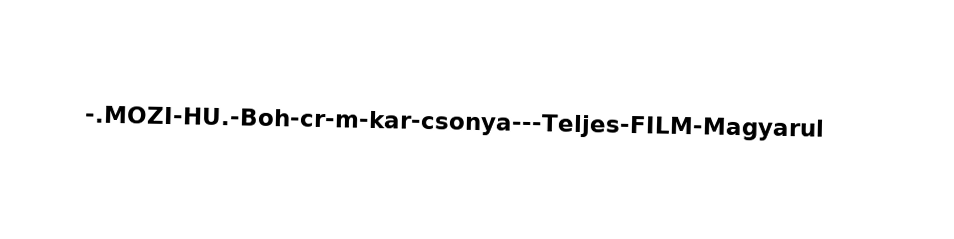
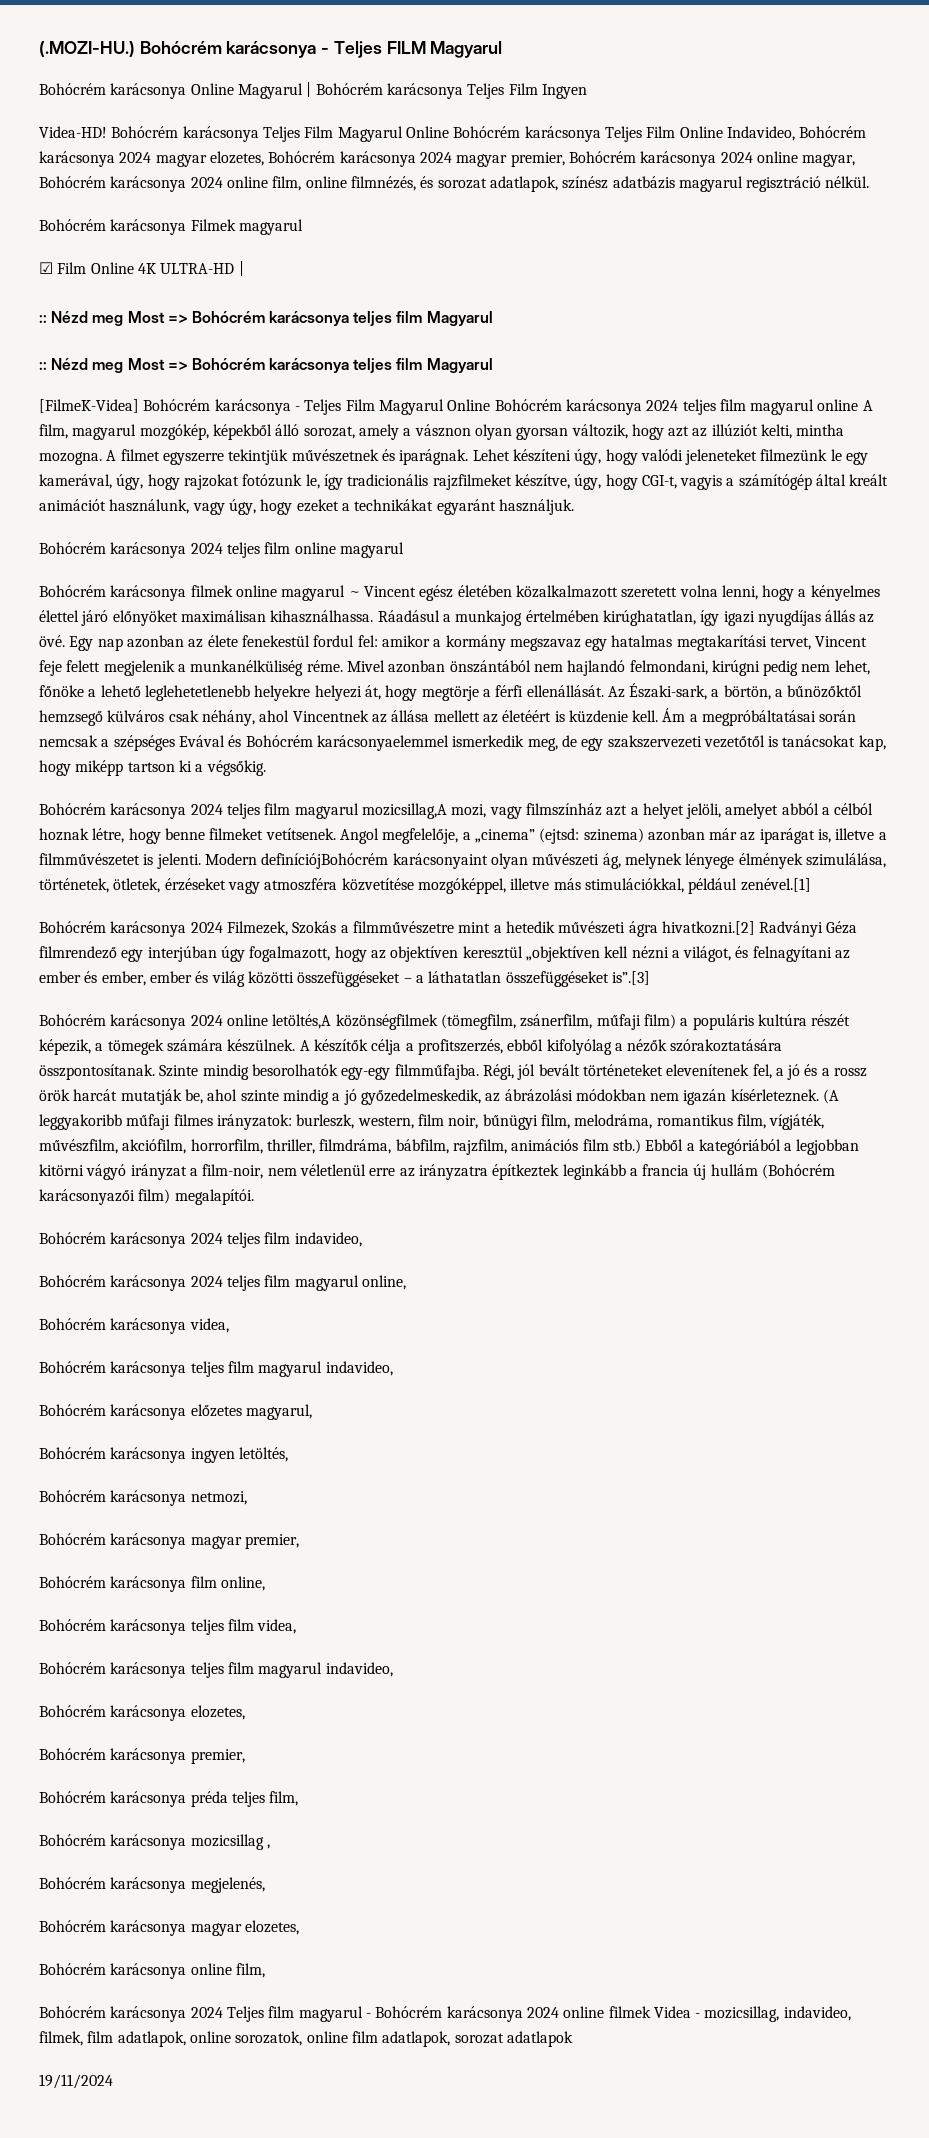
- -.MOZI-HU.-Boh-cr-m-kar-csonya---Teljes-FILM-Magyarul
+ (.MOZI-HU.) Bohócrém karácsonya - Teljes FILM Magyarul
+ Bohócrém karácsonya Online Magyarul | Bohócrém karácsonya Teljes Film Ingyen
+ Videa-HD! Bohócrém karácsonya Teljes Film Magyarul Online Bohócrém karácsonya Teljes Film Online Indavideo, Bohócrém karácsonya 2024 magyar elozetes, Bohócrém karácsonya 2024 magyar premier, Bohócrém karácsonya 2024 online magyar, Bohócrém karácsonya 2024 online film, online filmnézés, és sorozat adatlapok, színész adatbázis magyarul regisztráció nélkül.
+ Bohócrém karácsonya Filmek magyarul
+ ☑ Film Online 4K ULTRA-HD |
+ :: Nézd meg Most => Bohócrém karácsonya teljes film Magyarul
+ :: Nézd meg Most => Bohócrém karácsonya teljes film Magyarul
+ [FilmeK-Videa] Bohócrém karácsonya - Teljes Film Magyarul Online Bohócrém karácsonya 2024 teljes film magyarul online A film, magyarul mozgókép, képekből álló sorozat, amely a vásznon olyan gyorsan változik, hogy azt az illúziót kelti, mintha mozogna. A filmet egyszerre tekintjük művészetnek és iparágnak. Lehet készíteni úgy, hogy valódi jeleneteket filmezünk le egy kamerával, úgy, hogy rajzokat fotózunk le, így tradicionális rajzfilmeket készítve, úgy, hogy CGI-t, vagyis a számítógép által kreált animációt használunk, vagy úgy, hogy ezeket a technikákat egyaránt használjuk.
+ Bohócrém karácsonya 2024 teljes film online magyarul
+ Bohócrém karácsonya filmek online magyarul ~ Vincent egész életében közalkalmazott szeretett volna lenni, hogy a kényelmes élettel járó előnyöket maximálisan kihasználhassa. Ráadásul a munkajog értelmében kirúghatatlan, így igazi nyugdíjas állás az övé. Egy nap azonban az élete fenekestül fordul fel: amikor a kormány megszavaz egy hatalmas megtakarítási tervet, Vincent feje felett megjelenik a munkanélküliség réme. Mivel azonban önszántából nem hajlandó felmondani, kirúgni pedig nem lehet, főnöke a lehető leglehetetlenebb helyekre helyezi át, hogy megtörje a férfi ellenállását. Az Északi-sark, a börtön, a bűnözőktől hemzsegő külváros csak néhány, ahol Vincentnek az állása mellett az életéért is küzdenie kell. Ám a megpróbáltatásai során nemcsak a szépséges Evával és Bohócrém karácsonyaelemmel ismerkedik meg, de egy szakszervezeti vezetőtől is tanácsokat kap, hogy miképp tartson ki a végsőkig.
+ Bohócrém karácsonya 2024 teljes film magyarul mozicsillag,A mozi, vagy filmszínház azt a helyet jelöli, amelyet abból a célból hoznak létre, hogy benne filmeket vetítsenek. Angol megfelelője, a „cinema” (ejtsd: szinema) azonban már az iparágat is, illetve a filmművészetet is jelenti. Modern definíciójBohócrém karácsonyaint olyan művészeti ág, melynek lényege élmények szimulálása, történetek, ötletek, érzéseket vagy atmoszféra közvetítése mozgóképpel, illetve más stimulációkkal, például zenével.[1]
+ Bohócrém karácsonya 2024 Filmezek, Szokás a filmművészetre mint a hetedik művészeti ágra hivatkozni.[2] Radványi Géza filmrendező egy interjúban úgy fogalmazott, hogy az objektíven keresztül „objektíven kell nézni a világot, és felnagyítani az ember és ember, ember és világ közötti összefüggéseket – a láthatatlan összefüggéseket is”.[3]
+ Bohócrém karácsonya 2024 online letöltés,A közönségfilmek (tömegfilm, zsánerfilm, műfaji film) a populáris kultúra részét képezik, a tömegek számára készülnek. A készítők célja a profitszerzés, ebből kifolyólag a nézők szórakoztatására összpontosítanak. Szinte mindig besorolhatók egy-egy filmműfajba. Régi, jól bevált történeteket elevenítenek fel, a jó és a rossz örök harcát mutatják be, ahol szinte mindig a jó győzedelmeskedik, az ábrázolási módokban nem igazán kísérleteznek. (A leggyakoribb műfaji filmes irányzatok: burleszk, western, film noir, bűnügyi film, melodráma, romantikus film, vígjáték, művészfilm, akciófilm, horrorfilm, thriller, filmdráma, bábfilm, rajzfilm, animációs film stb.) Ebből a kategóriából a legjobban kitörni vágyó irányzat a film-noir, nem véletlenül erre az irányzatra építkeztek leginkább a francia új hullám (Bohócrém karácsonyazői film) megalapítói.
+ Bohócrém karácsonya 2024 teljes film indavideo,
+ Bohócrém karácsonya 2024 teljes film magyarul online,
+ Bohócrém karácsonya videa,
+ Bohócrém karácsonya teljes film magyarul indavideo,
+ Bohócrém karácsonya előzetes magyarul,
+ Bohócrém karácsonya ingyen letöltés,
+ Bohócrém karácsonya netmozi,
+ Bohócrém karácsonya magyar premier,
+ Bohócrém karácsonya film online,
+ Bohócrém karácsonya teljes film videa,
+ Bohócrém karácsonya teljes film magyarul indavideo,
+ Bohócrém karácsonya elozetes,
+ Bohócrém karácsonya premier,
+ Bohócrém karácsonya préda teljes film,
+ Bohócrém karácsonya mozicsillag ,
+ Bohócrém karácsonya megjelenés,
+ Bohócrém karácsonya magyar elozetes,
+ Bohócrém karácsonya online film,
+ Bohócrém karácsonya 2024 Teljes film magyarul - Bohócrém karácsonya 2024 online filmek Videa - mozicsillag, indavideo, filmek, film adatlapok, online sorozatok, online film adatlapok, sorozat adatlapok
+ 19/11/2024

